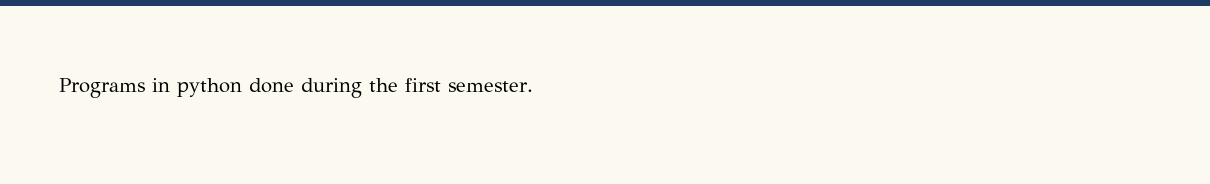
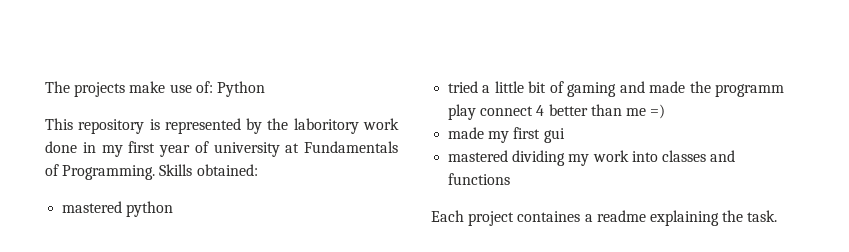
- Programs in python done during the first semester.
+ The projects make use of: Python
+ This repository is represented by the laboritory work done in my first year of university at Fundamentals of Programming. Skills obtained:
+ mastered python
+ tried a little bit of gaming and made the programm play connect 4 better than me =)
+ made my first gui
+ mastered dividing my work into classes and functions
+ Each project containes a readme explaining the task.

